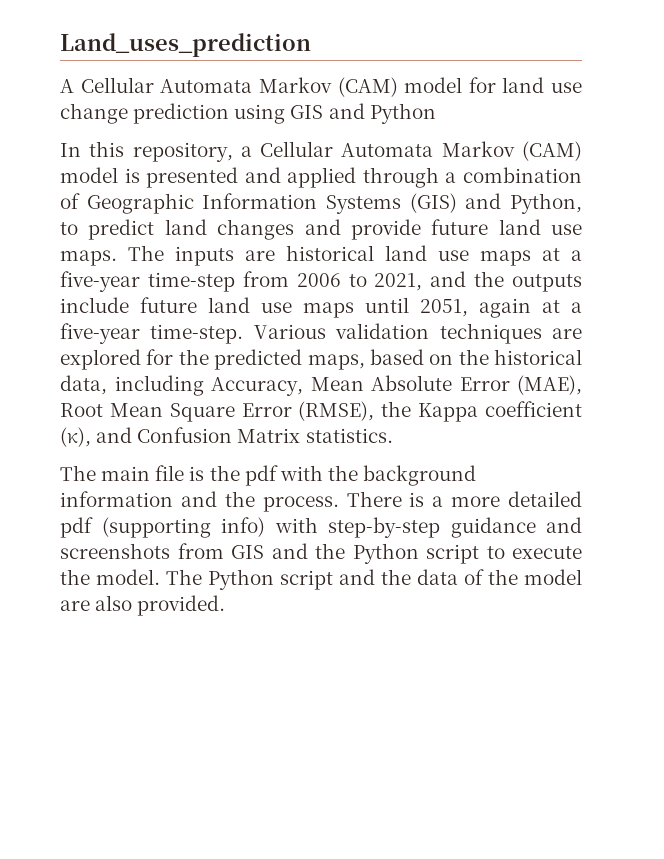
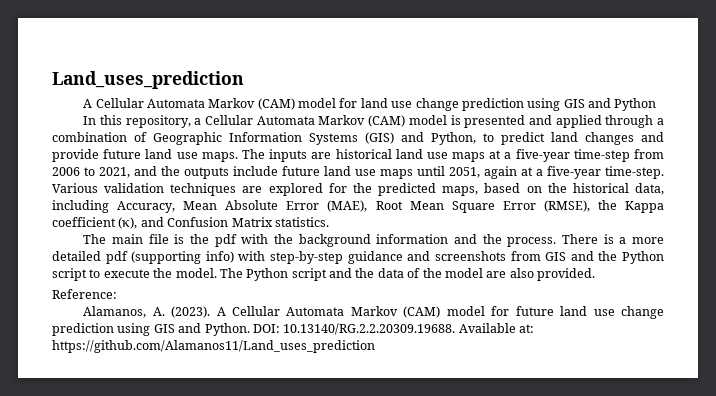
+ Reference:
+ Alamanos, A. (2023). A Cellular Automata Markov (CAM) model for future land use change prediction using GIS and Python. DOI: 10.13140/RG.2.2.20309.19688. Available at: https://github.com/Alamanos11/Land_uses_prediction

